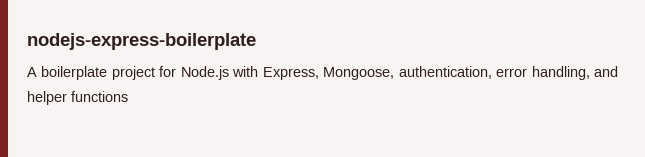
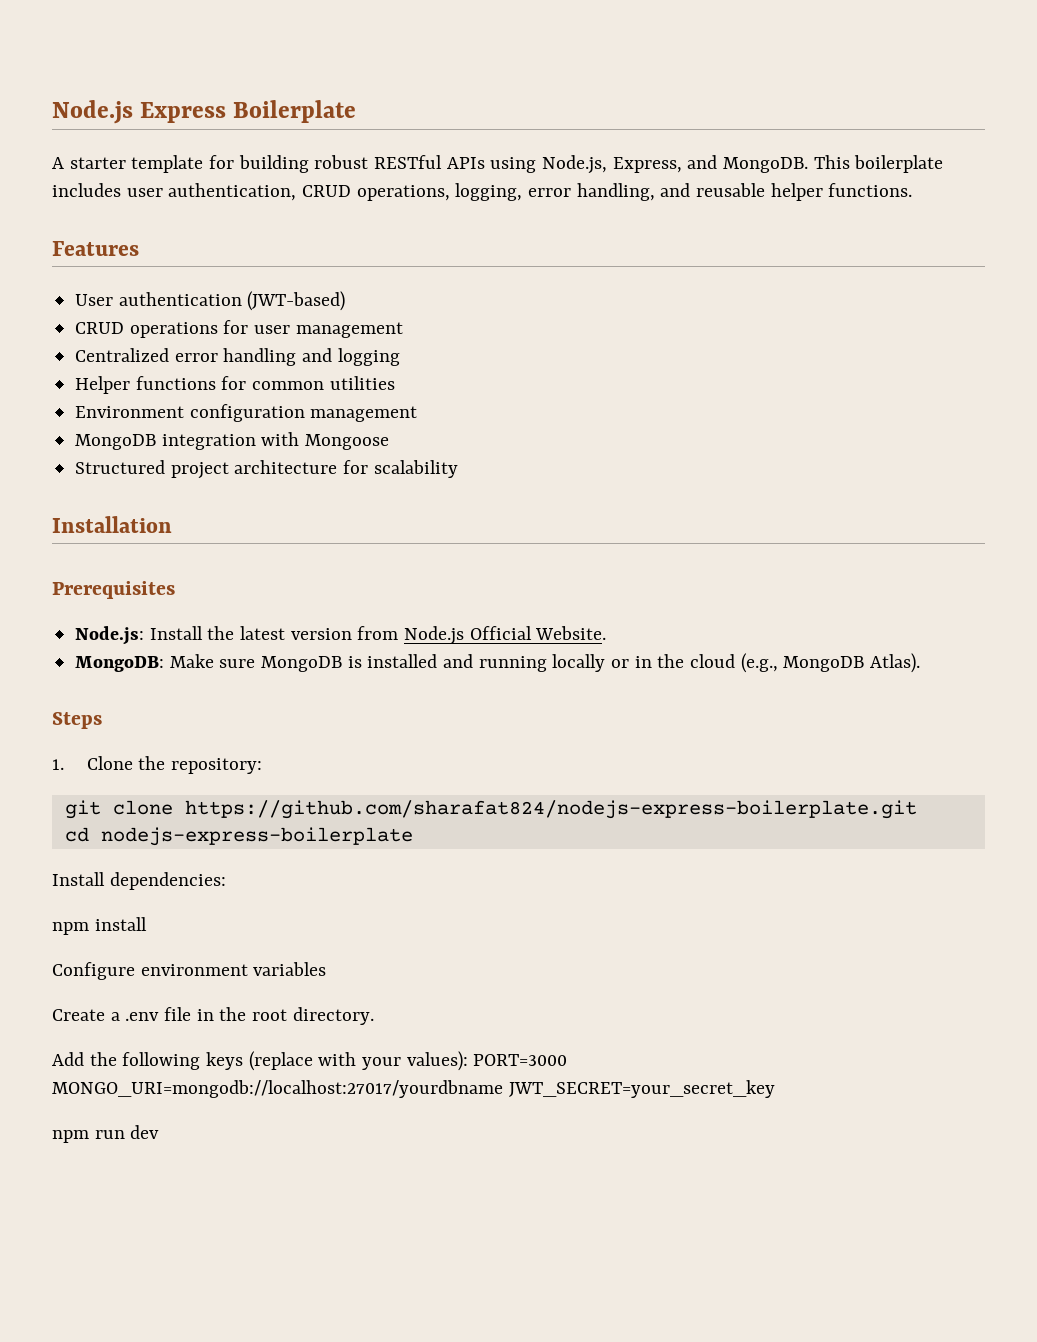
- nodejs-express-boilerplate
- A boilerplate project for Node.js with Express, Mongoose, authentication, error handling, and helper functions
+ Node.js Express Boilerplate
+ A starter template for building robust RESTful APIs using Node.js, Express, and MongoDB. This boilerplate includes user authentication, CRUD operations, logging, error handling, and reusable helper functions.
+ Features
+ User authentication (JWT-based)
+ CRUD operations for user management
+ Centralized error handling and logging
+ Helper functions for common utilities
+ Environment configuration management
+ MongoDB integration with Mongoose
+ Structured project architecture for scalability
+ Installation
+ Prerequisites
+ Node.js: Install the latest version from Node.js Official Website.
+ MongoDB: Make sure MongoDB is installed and running locally or in the cloud (e.g., MongoDB Atlas).
+ Steps
+ 1. Clone the repository:
+ git clone https://github.com/sharafat824/nodejs-express-boilerplate.git
+ cd nodejs-express-boilerplate
+ Install dependencies:
+ npm install
+ Configure environment variables
+ Create a .env file in the root directory.
+ Add the following keys (replace with your values): PORT=3000 MONGO_URI=mongodb://localhost:27017/yourdbname JWT_SECRET=your_secret_key
+ npm run dev

